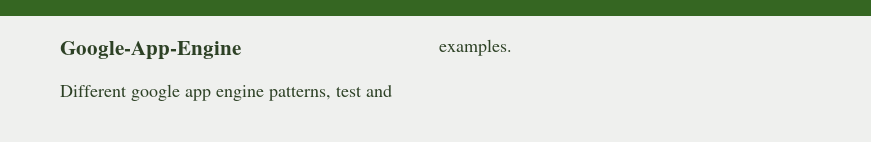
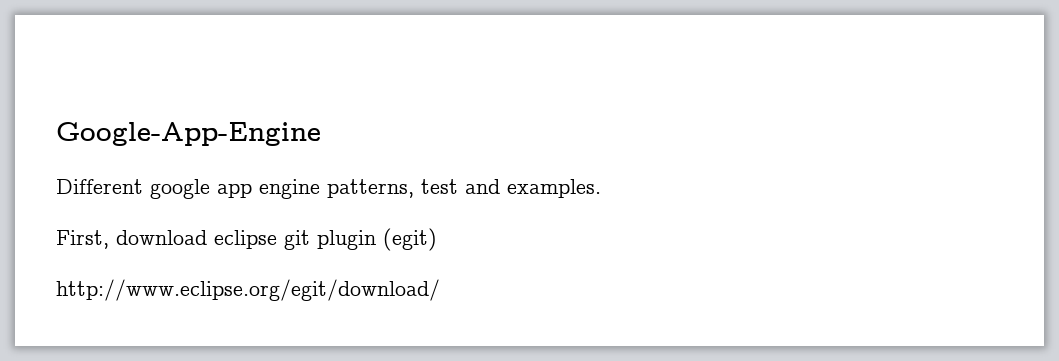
+ First, download eclipse git plugin (egit)
+ http://www.eclipse.org/egit/download/

